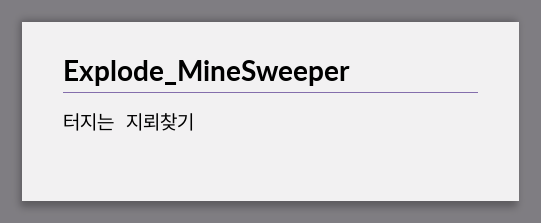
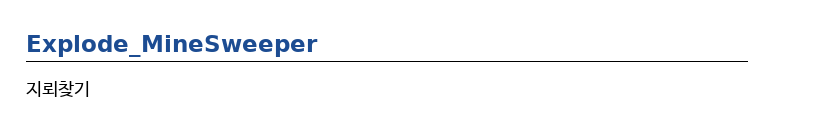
- 터지는 지뢰찾기
+ 지뢰찾기

